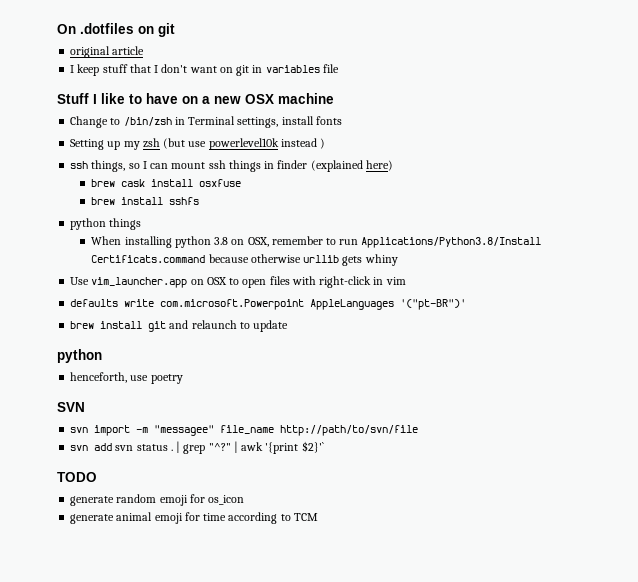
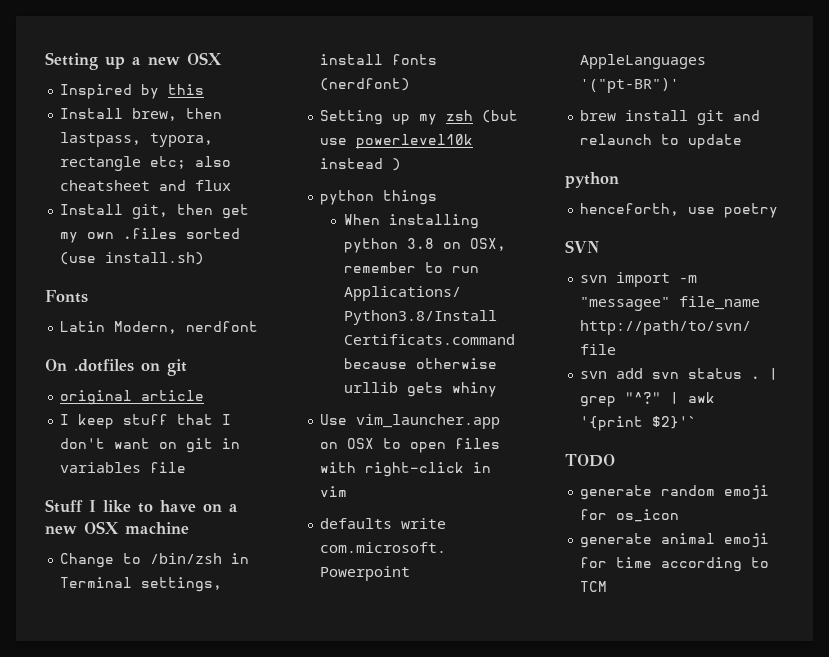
+ Setting up a new OSX
+ Inspired by this
+ Install brew, then lastpass, typora, rectangle etc; also cheatsheet and flux
+ Install git, then get my own .files sorted (use install.sh)
+ Fonts
+ Latin Modern, nerdfont
- Change to /bin/zsh in Terminal settings, install fonts
+ Change to /bin/zsh in Terminal settings, install fonts (nerdfont)
- ssh things, so I can mount ssh things in finder (explained here)
- brew cask install osxfuse
- brew install sshfs

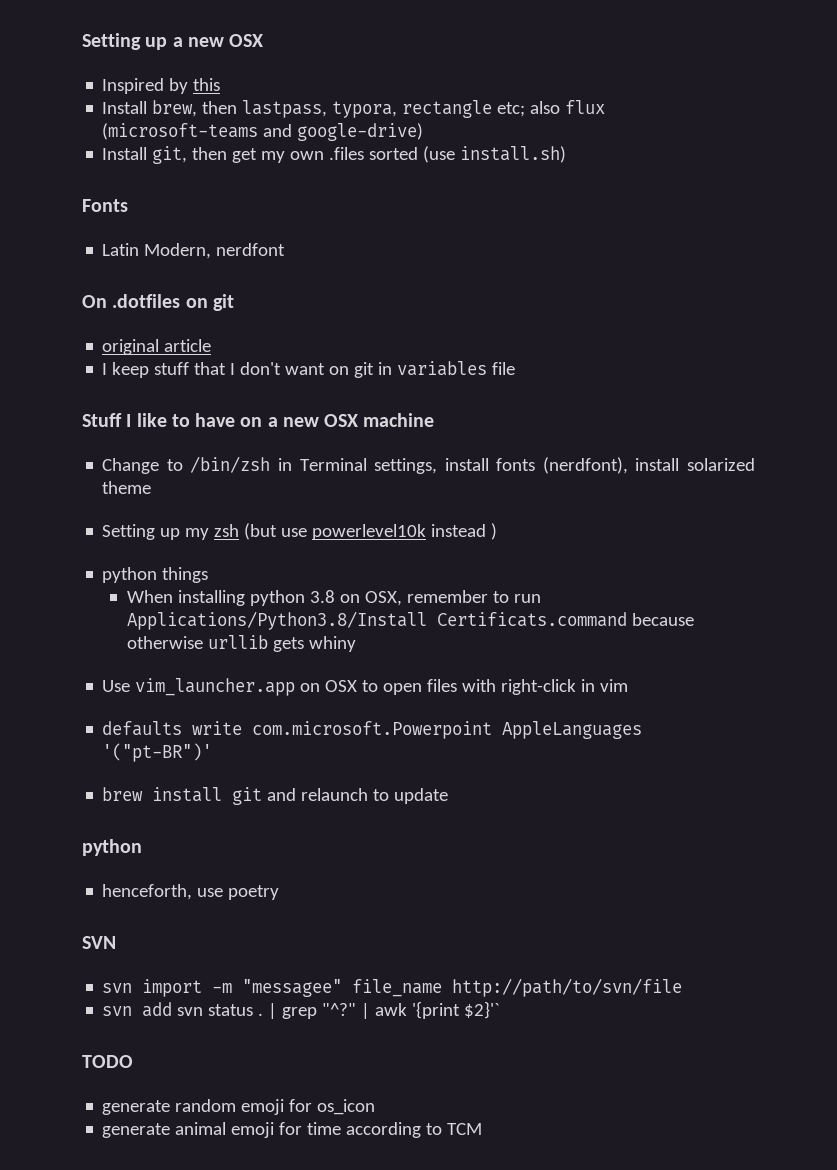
- Install brew, then lastpass, typora, rectangle etc; also cheatsheet and flux
+ Install brew, then lastpass, typora, rectangle etc; also flux (microsoft-teams and google-drive)
- Change to /bin/zsh in Terminal settings, install fonts (nerdfont)
+ Change to /bin/zsh in Terminal settings, install fonts (nerdfont), install solarized theme

